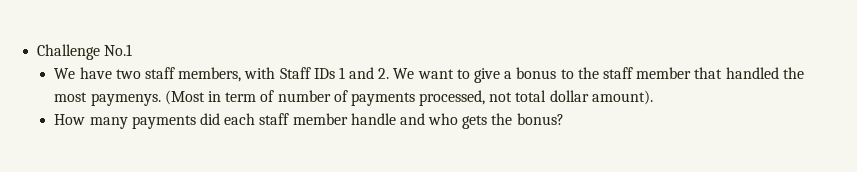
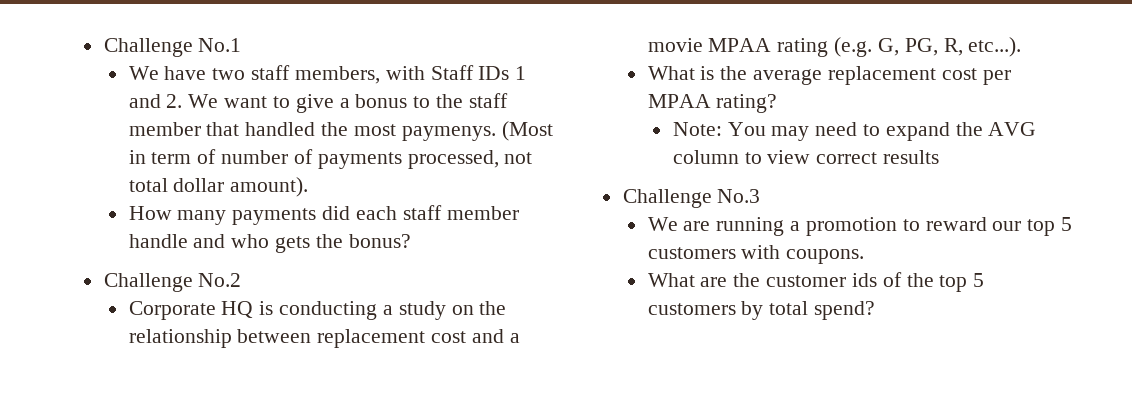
+ Challenge No.2
+ Corporate HQ is conducting a study on the relationship between replacement cost and a movie MPAA rating (e.g. G, PG, R, etc...).
+ What is the average replacement cost per MPAA rating?
+ Note: You may need to expand the AVG column to view correct results
+ Challenge No.3
+ We are running a promotion to reward our top 5 customers with coupons.
+ What are the customer ids of the top 5 customers by total spend?

